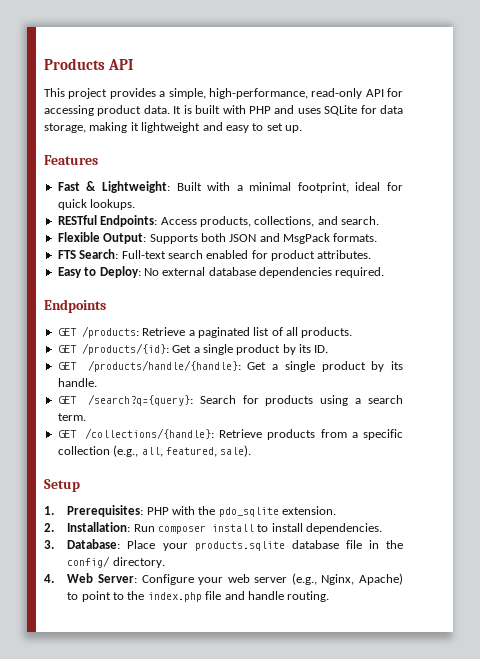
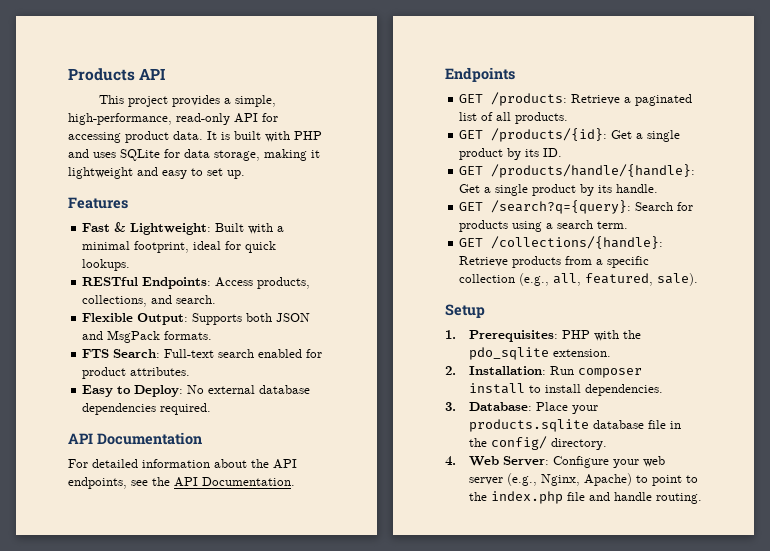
+ API Documentation
+ For detailed information about the API endpoints, see the API Documentation.

